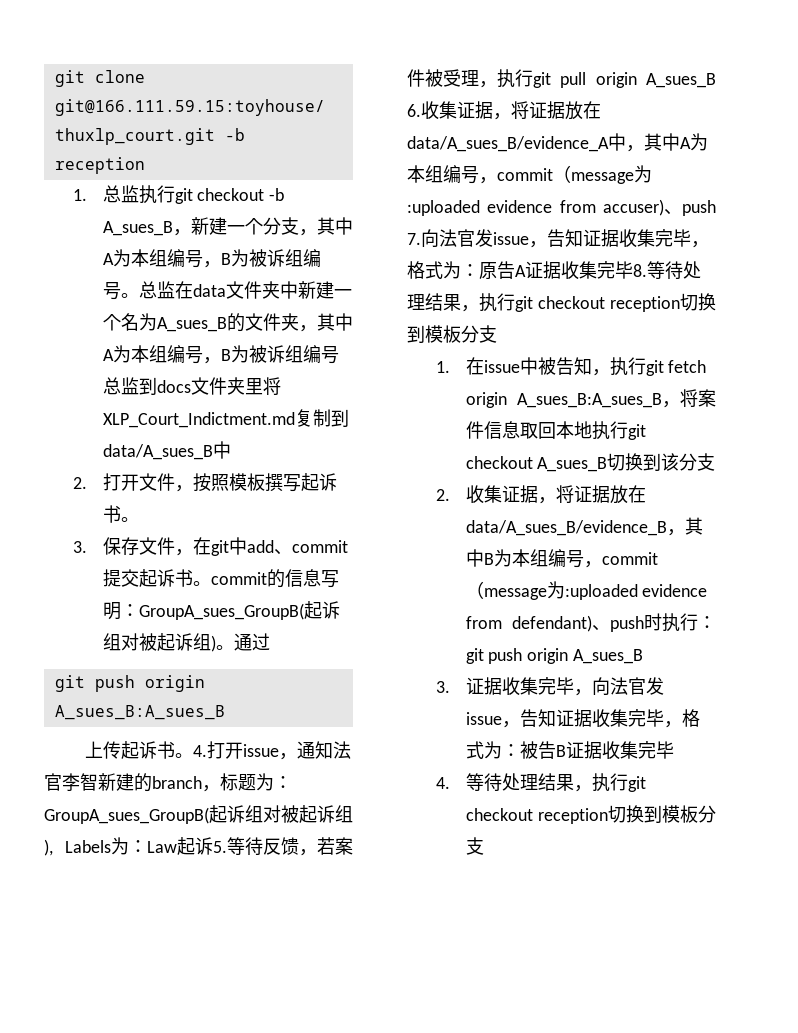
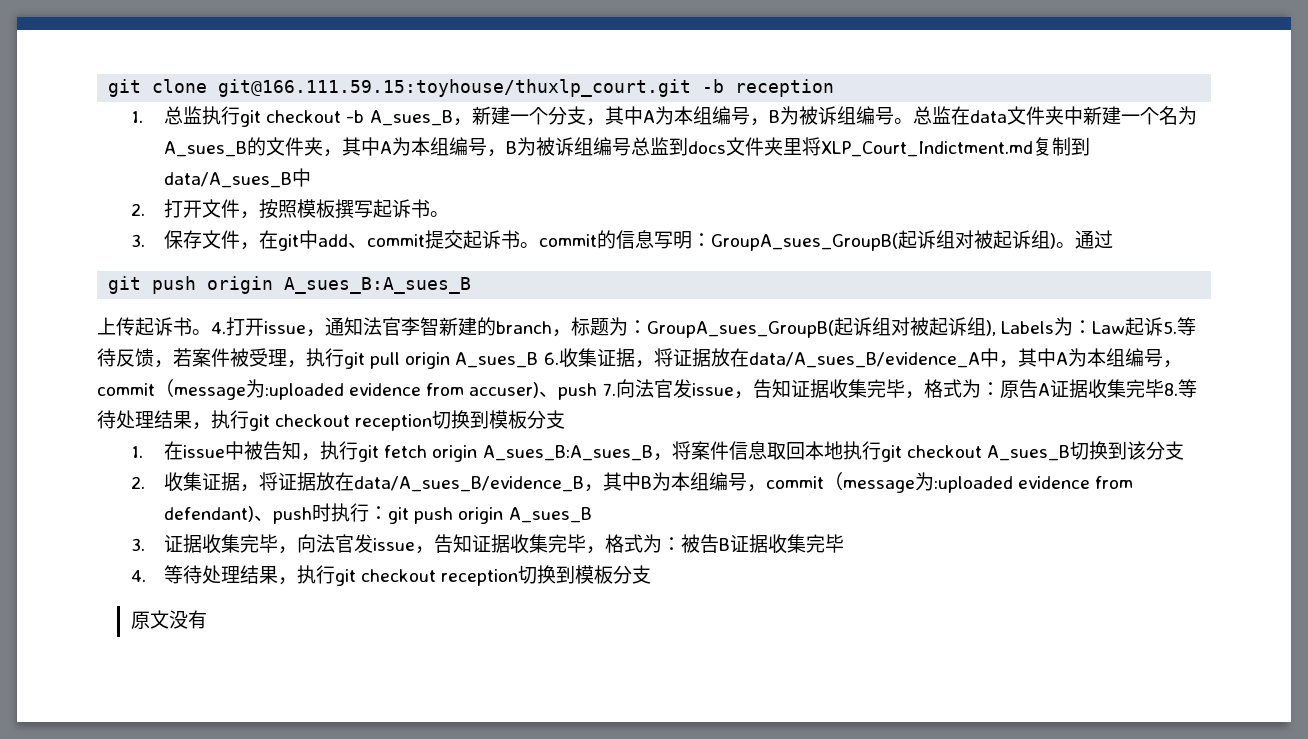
+ 原文没有

